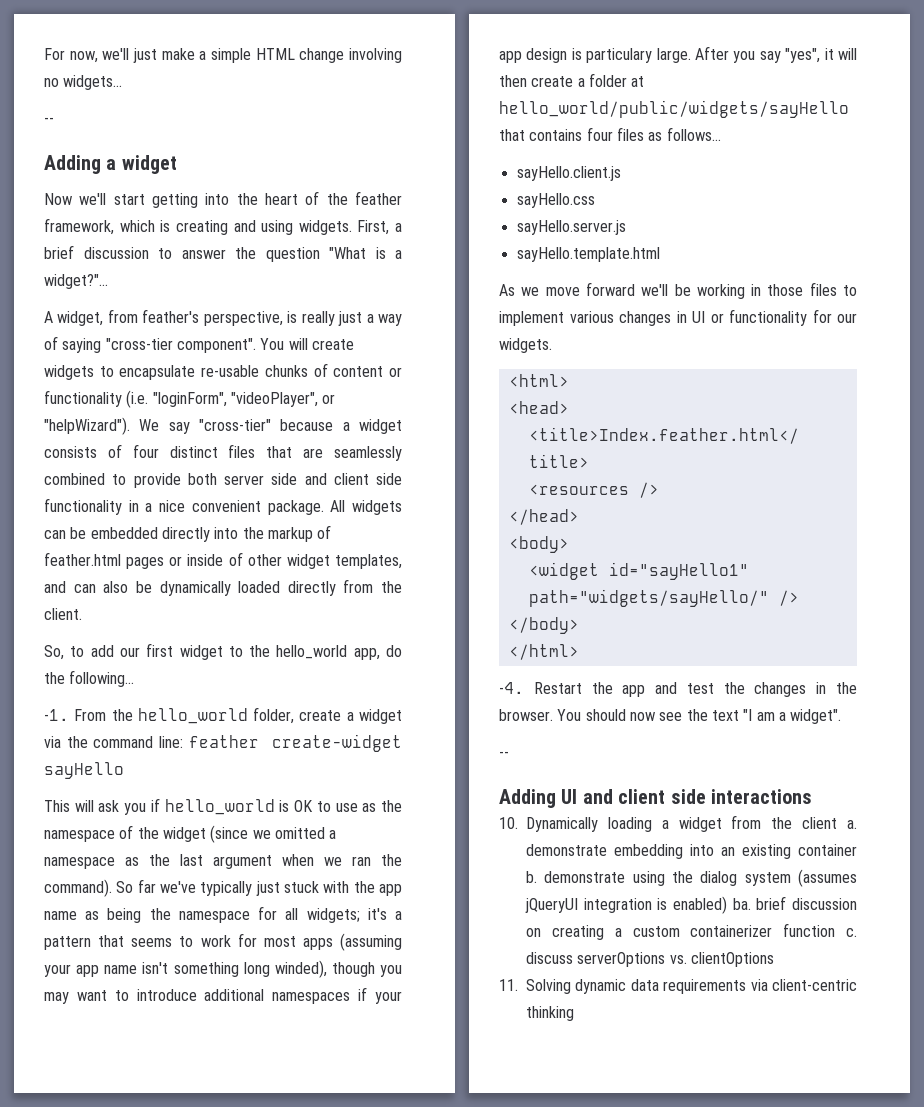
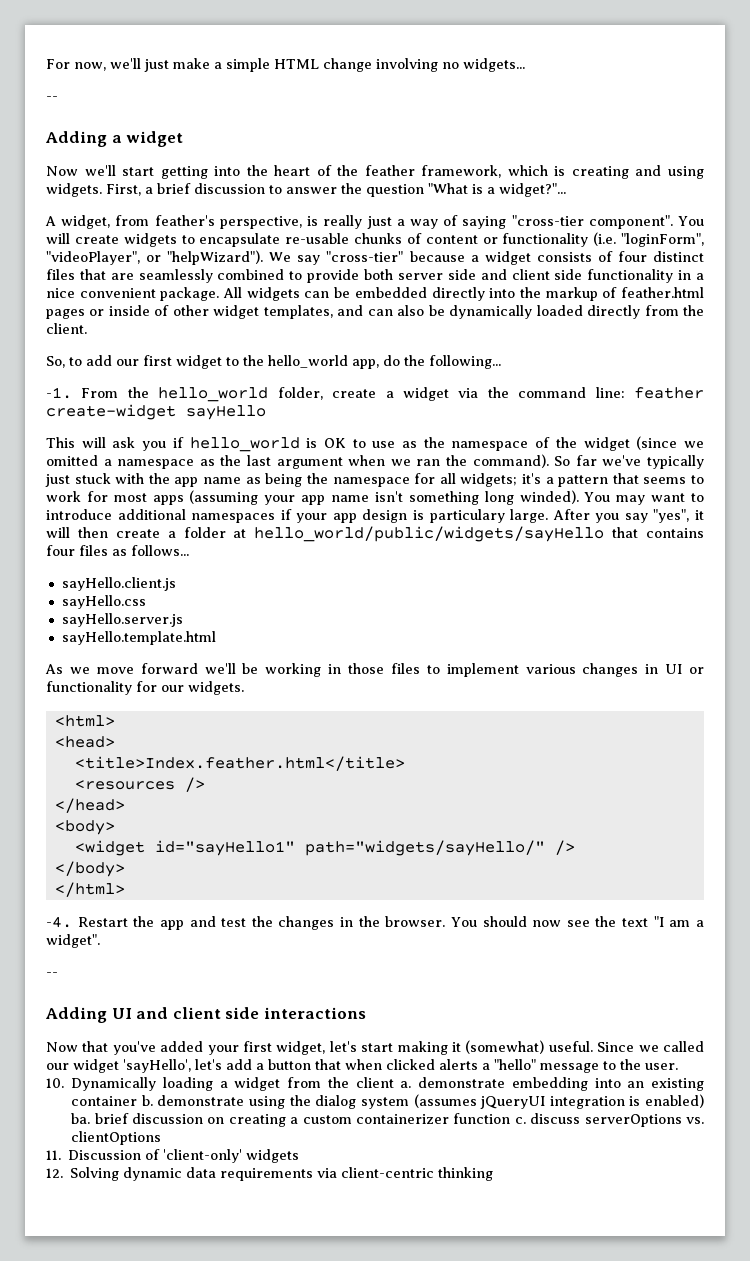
- So far we've typically just stuck with the app name as being the namespace for all widgets; it's a pattern that seems to work for most apps (assuming your app name isn't something long winded), though you may want to introduce additional namespaces if your app design is particulary large.
+ So far we've typically just stuck with the app name as being the namespace for all widgets; it's a pattern that seems to work for most apps (assuming your app name isn't something long winded). You may want to introduce additional namespaces if your app design is particulary large.
+ Now that you've added your first widget, let's start making it (somewhat) useful. Since we called our widget 'sayHello', let's add a button that when clicked alerts a "hello" message to the user.
- 11. Solving dynamic data requirements via client-centric thinking
+ 11. Discussion of 'client-only' widgets
+ 12. Solving dynamic data requirements via client-centric thinking

